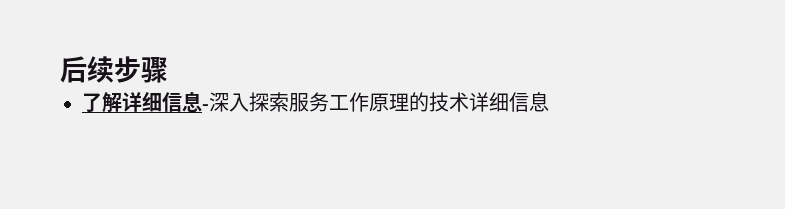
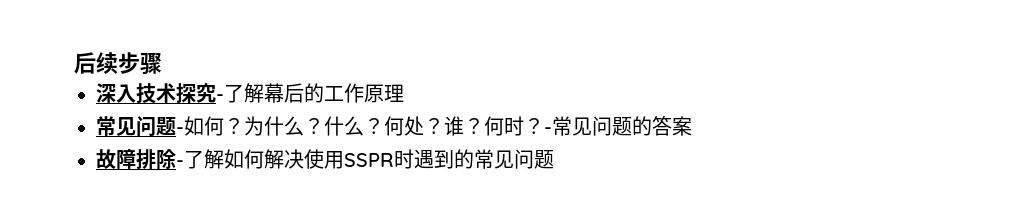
- 了解详细信息-深入探索服务工作原理的技术详细信息
+ 深入技术探究-了解幕后的工作原理
+ 常见问题-如何？为什么？什么？何处？谁？何时？-常见问题的答案
+ 故障排除-了解如何解决使用SSPR时遇到的常见问题

